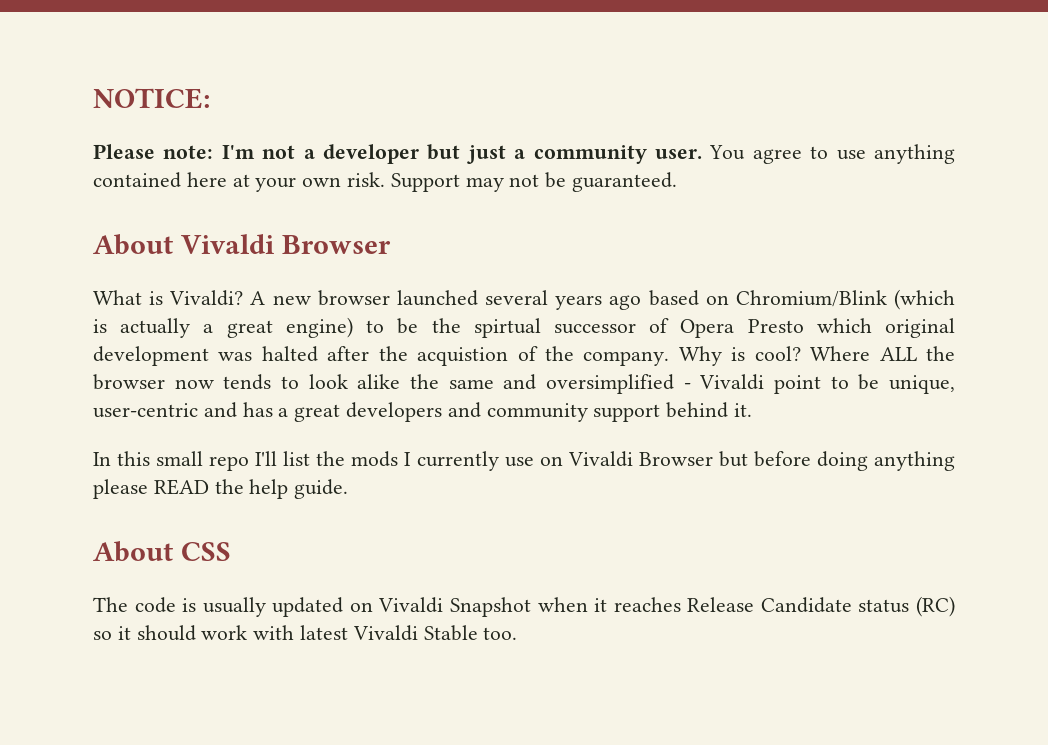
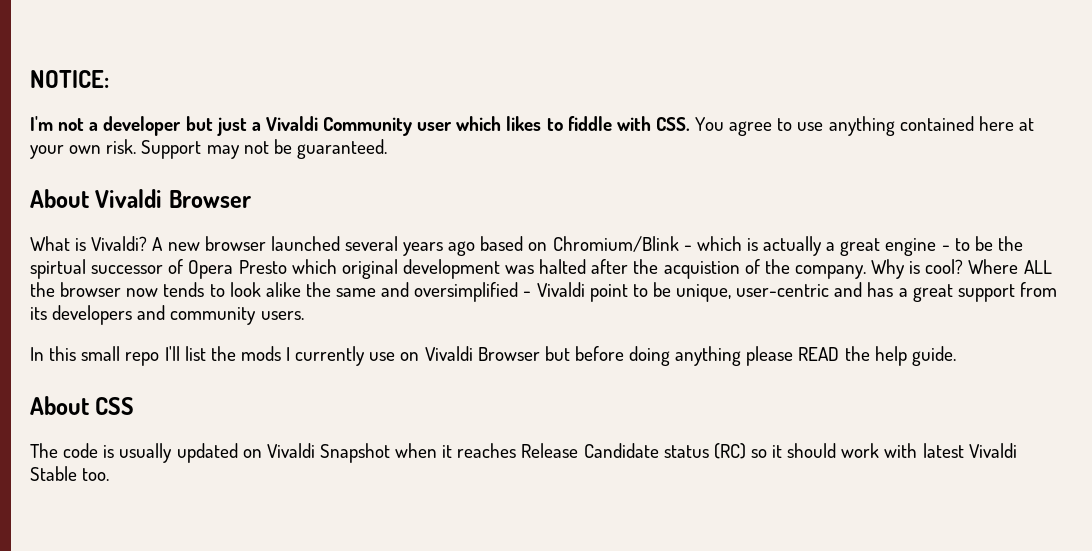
- Please note: I'm not a developer but just a community user. You agree to use anything contained here at your own risk.
+ I'm not a developer but just a Vivaldi Community user which likes to fiddle with CSS. You agree to use anything contained here at your own risk.
- A new browser launched several years ago based on Chromium/Blink (which is actually a great engine) to be the spirtual successor of Opera Presto which original development was halted after the acquistion of the company.
+ A new browser launched several years ago based on Chromium/Blink - which is actually a great engine - to be the spirtual successor of Opera Presto which original development was halted after the acquistion of the company.
- Where ALL the browser now tends to look alike the same and oversimplified - Vivaldi point to be unique, user-centric and has a great developers and community support behind it.
+ Where ALL the browser now tends to look alike the same and oversimplified - Vivaldi point to be unique, user-centric and has a great support from its developers and community users.

